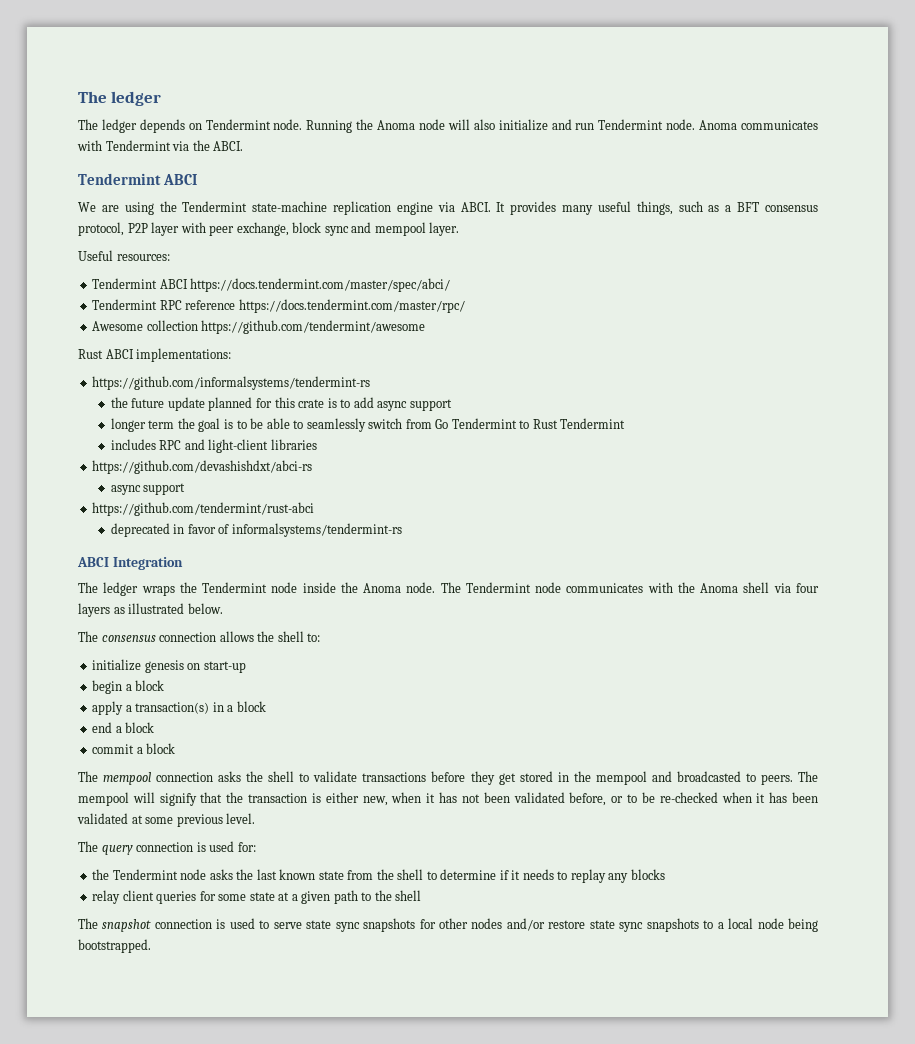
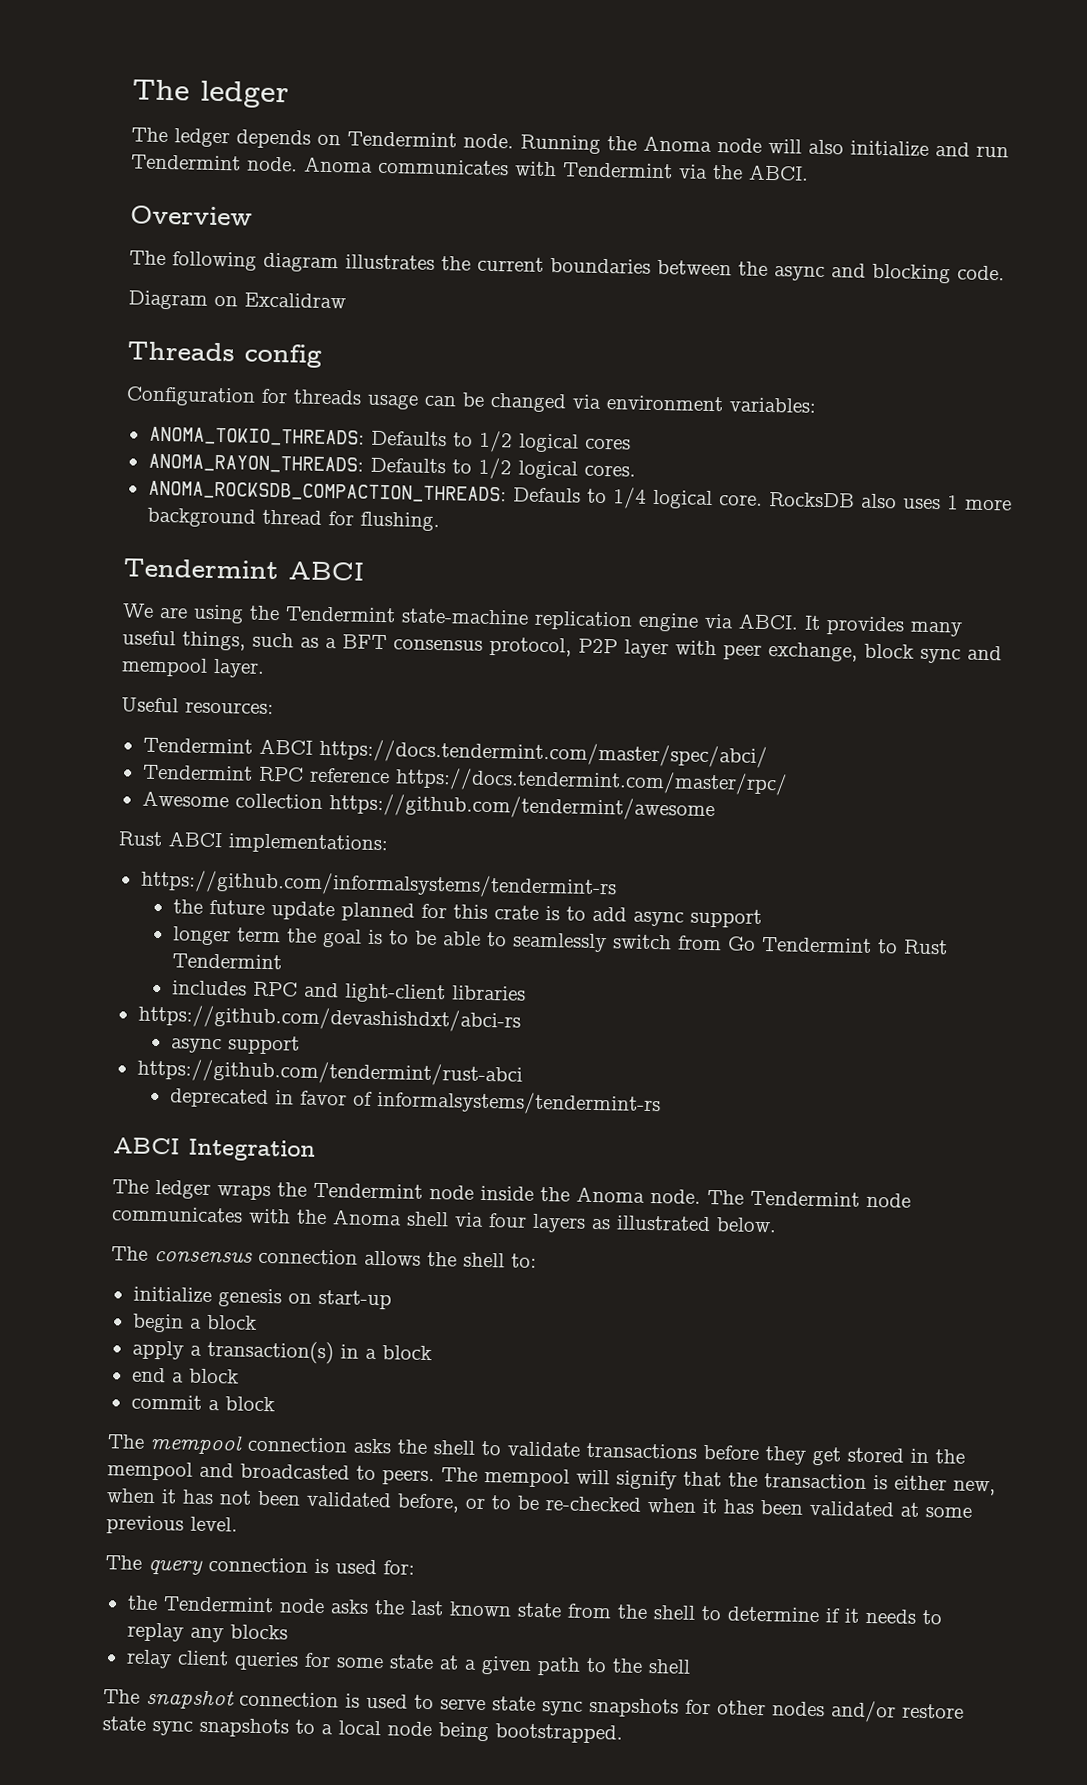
+ Overview
+ The following diagram illustrates the current boundaries between the async and blocking code.
+ Diagram on Excalidraw
+ Threads config
+ Configuration for threads usage can be changed via environment variables:
+ ANOMA_TOKIO_THREADS: Defaults to 1/2 logical cores
+ ANOMA_RAYON_THREADS: Defaults to 1/2 logical cores.
+ ANOMA_ROCKSDB_COMPACTION_THREADS: Defauls to 1/4 logical core. RocksDB also uses 1 more background thread for flushing.

